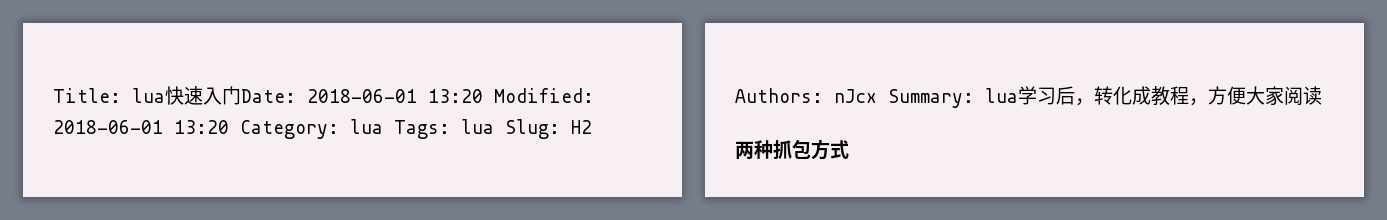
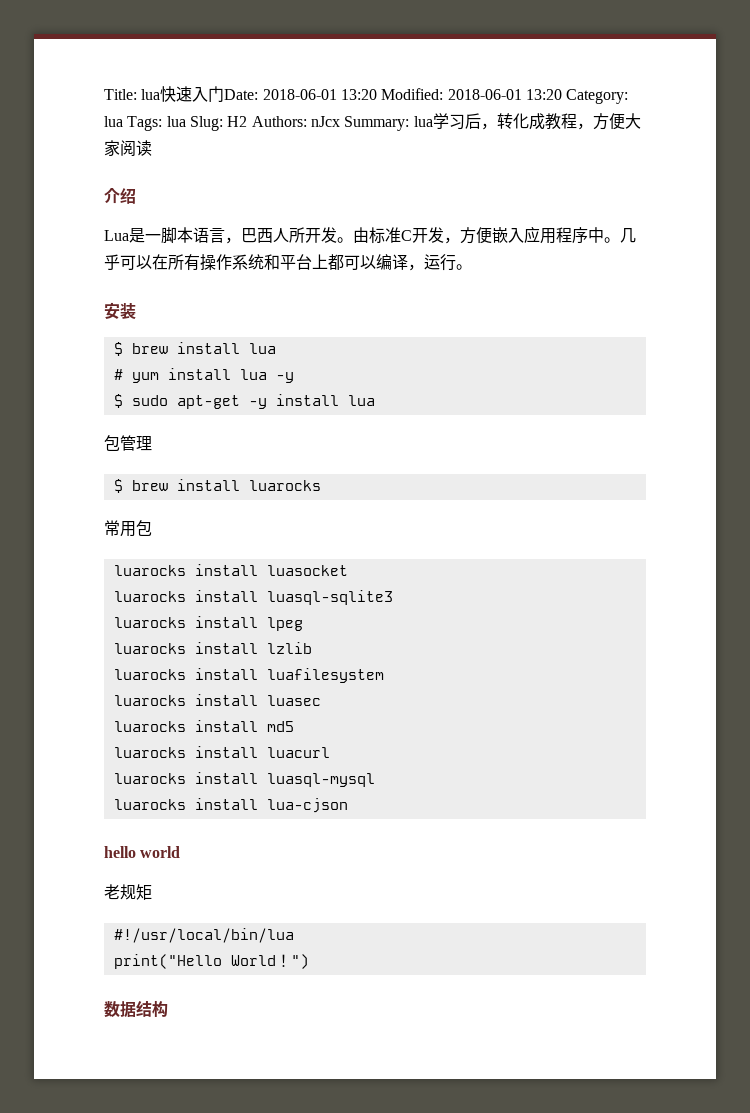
- 两种抓包方式
+ 介绍
+ Lua是一脚本语言，巴西人所开发。由标准C开发，方便嵌入应用程序中。几乎可以在所有操作系统和平台上都可以编译，运行。
+ 安装
+ $ brew install lua
+ # yum install lua -y
+ $ sudo apt-get -y install lua
+ 包管理
+ $ brew install luarocks
+ 常用包
+ luarocks install luasocket
+ luarocks install luasql-sqlite3
+ luarocks install lpeg
+ luarocks install lzlib
+ luarocks install luafilesystem
+ luarocks install luasec
+ luarocks install md5
+ luarocks install luacurl
+ luarocks install luasql-mysql
+ luarocks install lua-cjson
+ hello world
+ 老规矩
+ #!/usr/local/bin/lua
+ print("Hello World！")
+ 数据结构

